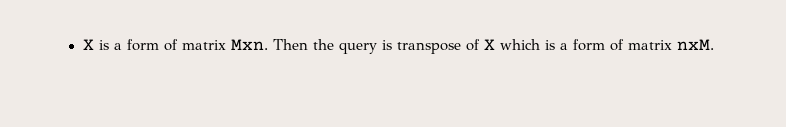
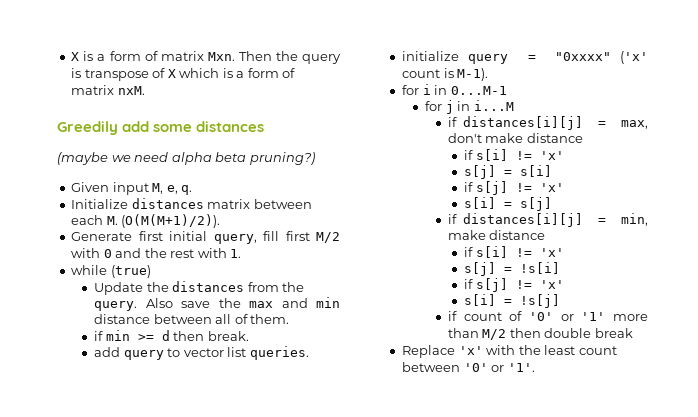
+ Greedily add some distances
+ (maybe we need alpha beta pruning?)
+ Given input M, e, q.
+ Initialize distances matrix between each M. (O(M(M+1)/2)).
+ Generate first initial query, fill first M/2 with 0 and the rest with 1.
+ while (true)
+ Update the distances from the query. Also save the max and min distance between all of them.
+ if min >= d then break.
+ add query to vector list queries.
+ initialize query = "0xxxx" ('x' count is M-1).
+ for i in 0...M-1
+ for j in i...M
+ if distances[i][j] = max, don't make distance
+ if s[i] != 'x'
+ s[j] = s[i]
+ if s[j] != 'x'
+ s[i] = s[j]
+ if distances[i][j] = min, make distance
+ if s[i] != 'x'
+ s[j] = !s[i]
+ if s[j] != 'x'
+ s[i] = !s[j]
+ if count of '0' or '1' more than M/2 then double break
+ Replace 'x' with the least count between '0' or '1'.

